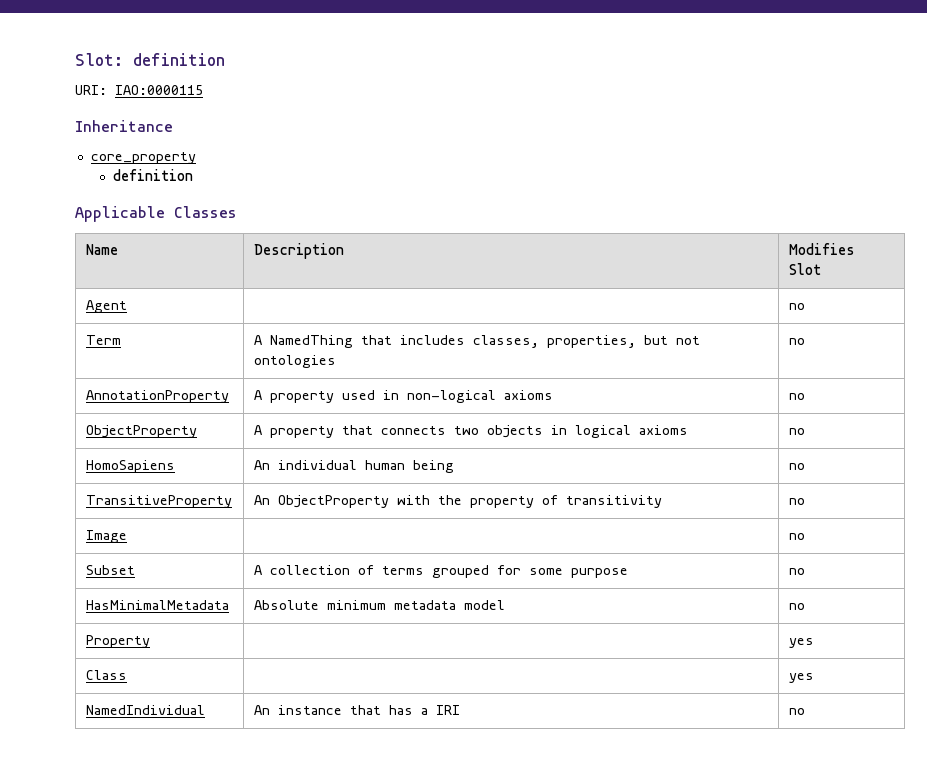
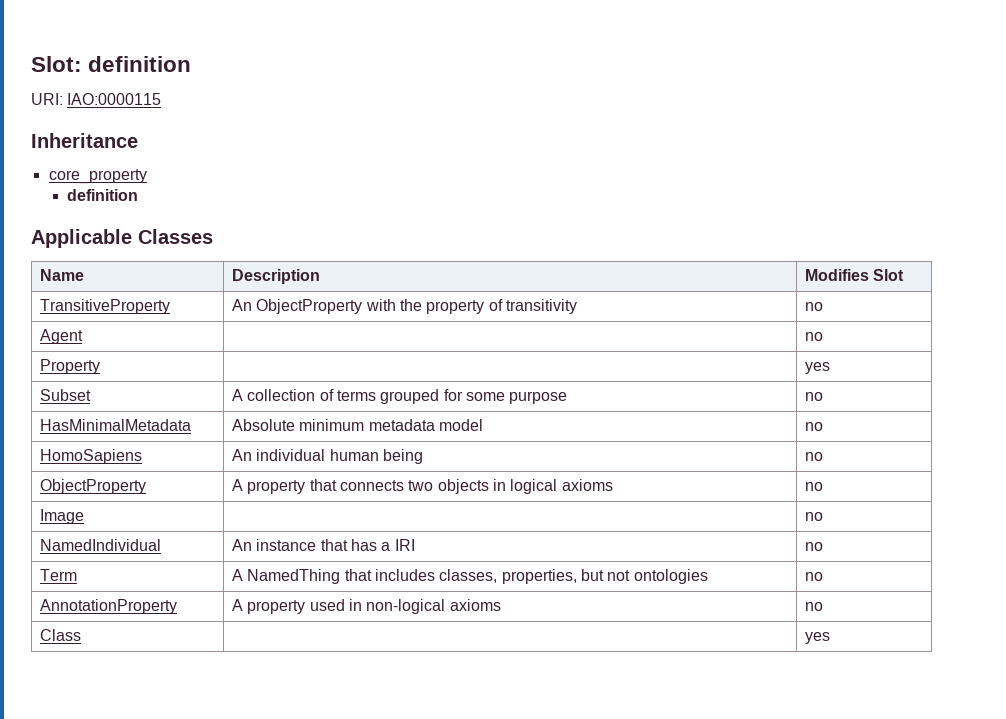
+ TransitiveProperty | An ObjectProperty with the property of transitivity | no
  Agent | | no
+ Property | | yes
+ Subset | A collection of terms grouped for some purpose | no
+ HasMinimalMetadata | Absolute minimum metadata model | no
+ HomoSapiens | An individual human being | no
+ ObjectProperty | A property that connects two objects in logical axioms | no
+ Image | | no
+ NamedIndividual | An instance that has a IRI | no
- ObjectProperty | A property that connects two objects in logical axioms | no
- HomoSapiens | An individual human being | no
- TransitiveProperty | An ObjectProperty with the property of transitivity | no
- Image | | no
- Subset | A collection of terms grouped for some purpose | no
- HasMinimalMetadata | Absolute minimum metadata model | no
- Property | | yes
  Class | | yes
- NamedIndividual | An instance that has a IRI | no

